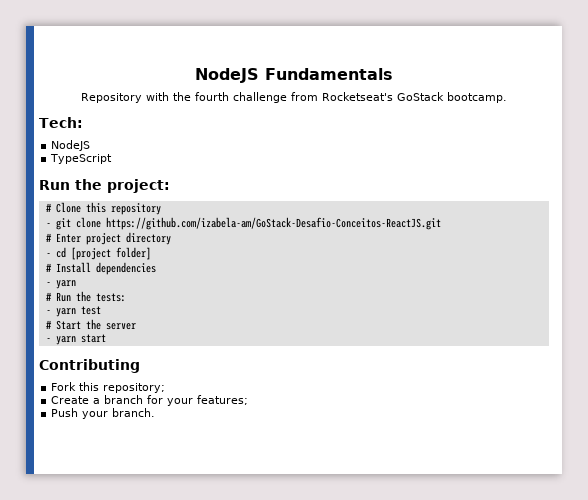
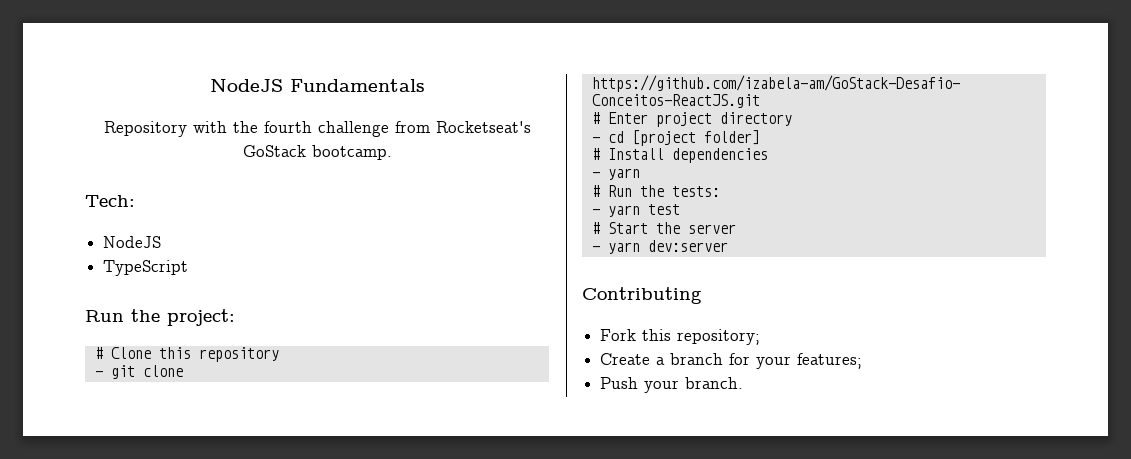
- - yarn start
+ - yarn dev:server

